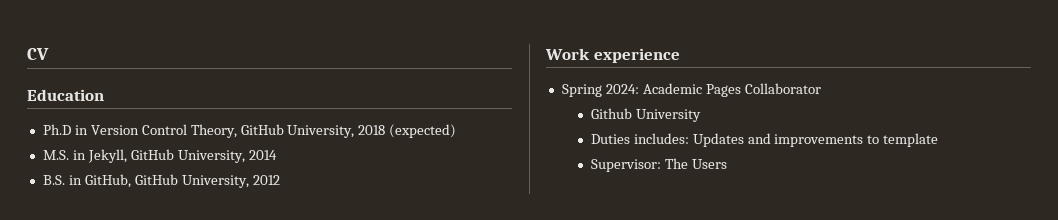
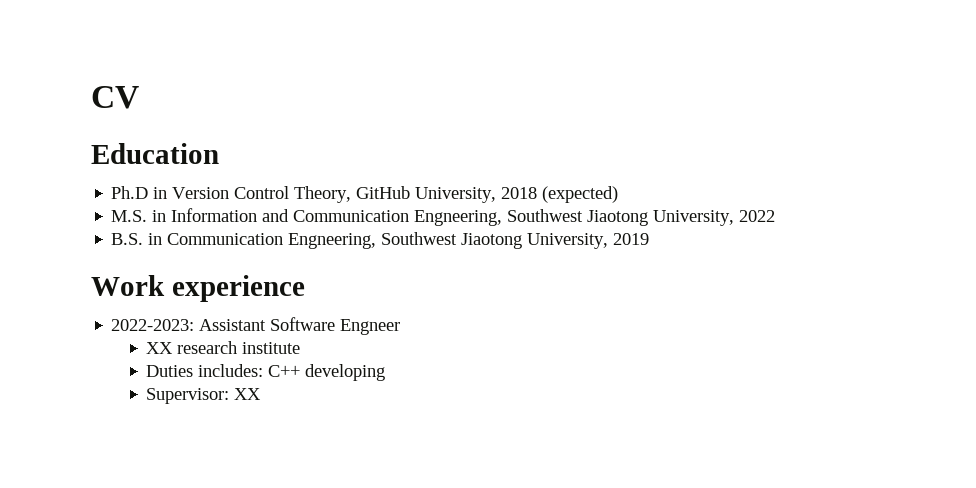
- M.S. in Jekyll, GitHub University, 2014
- B.S. in GitHub, GitHub University, 2012
+ M.S. in Information and Communication Engneering, Southwest Jiaotong University, 2022
+ B.S. in Communication Engneering, Southwest Jiaotong University, 2019
  Work experience
- Spring 2024: Academic Pages Collaborator
- Github University
- Duties includes: Updates and improvements to template
+ 2022-2023: Assistant Software Engneer
+ XX research institute
+ Duties includes: C++ developing
- Supervisor: The Users
+ Supervisor: XX

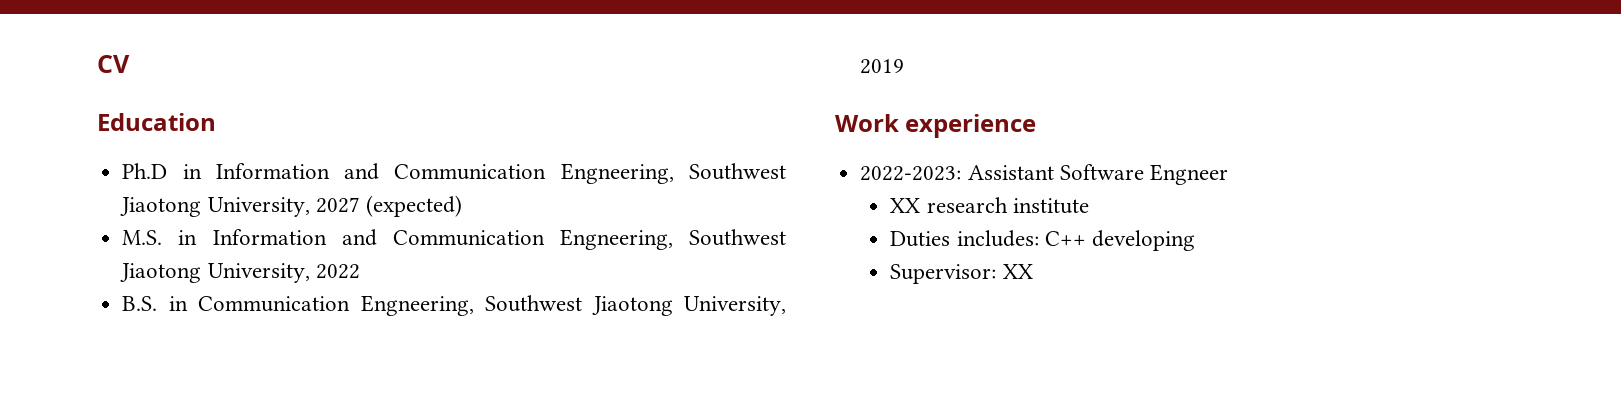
- Ph.D in Version Control Theory, GitHub University, 2018 (expected)
+ Ph.D in Information and Communication Engneering, Southwest Jiaotong University, 2027 (expected)

